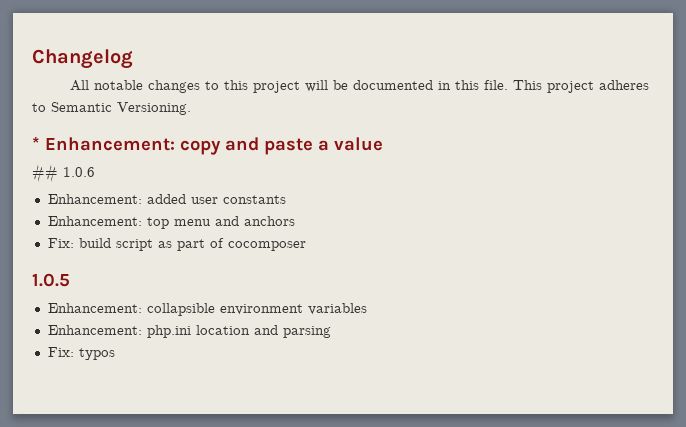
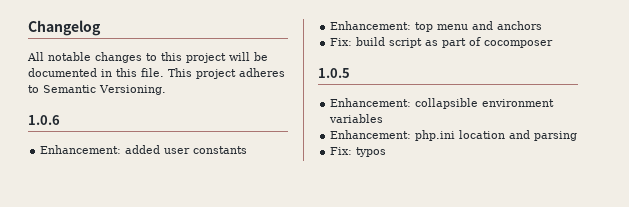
- * Enhancement: copy and paste a value
- ## 1.0.6
+ 1.0.6

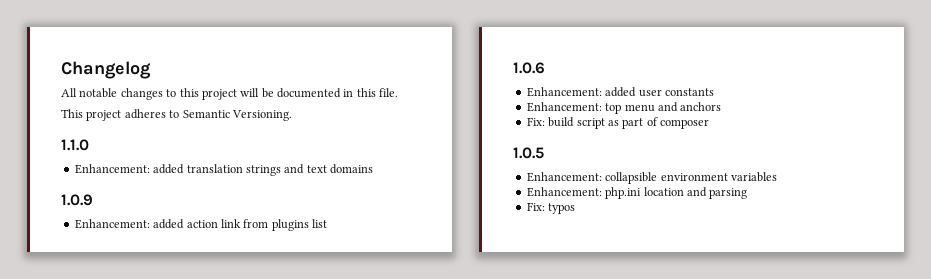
- All notable changes to this project will be documented in this file. This project adheres to Semantic Versioning.
+ All notable changes to this project will be documented in this file.
+ This project adheres to Semantic Versioning.
+ 1.1.0
+ Enhancement: added translation strings and text domains
+ 1.0.9
+ Enhancement: added action link from plugins list
- Fix: build script as part of cocomposer
+ Fix: build script as part of composer

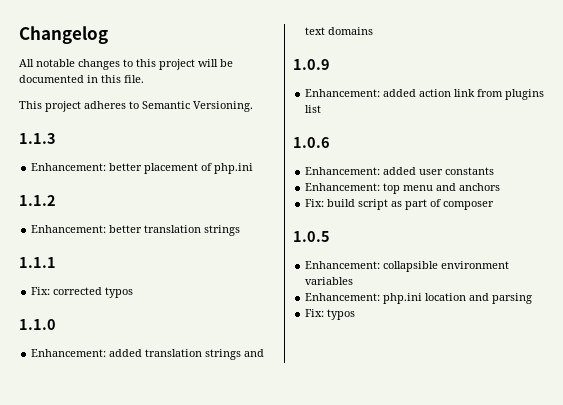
+ 1.1.3
+ Enhancement: better placement of php.ini
+ 1.1.2
+ Enhancement: better translation strings
+ 1.1.1
+ Fix: corrected typos

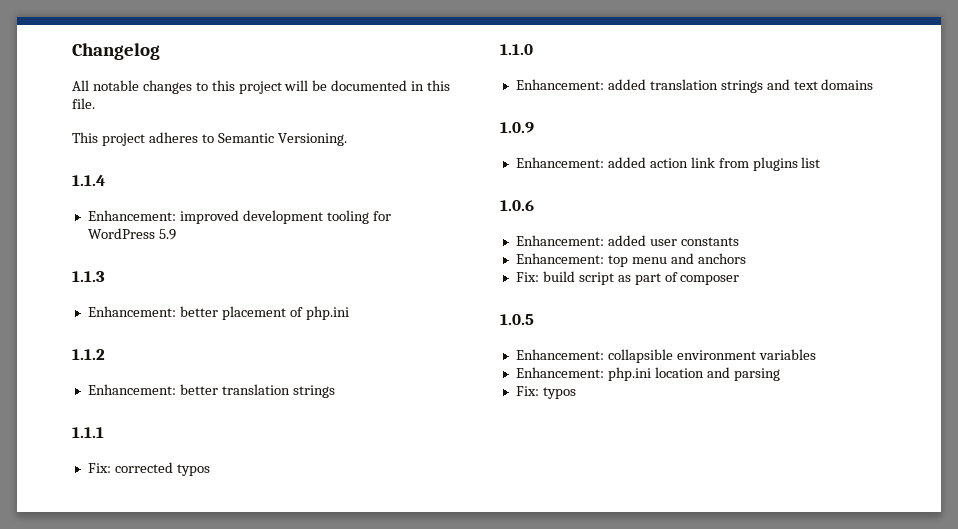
+ 1.1.4
+ Enhancement: improved development tooling for WordPress 5.9

